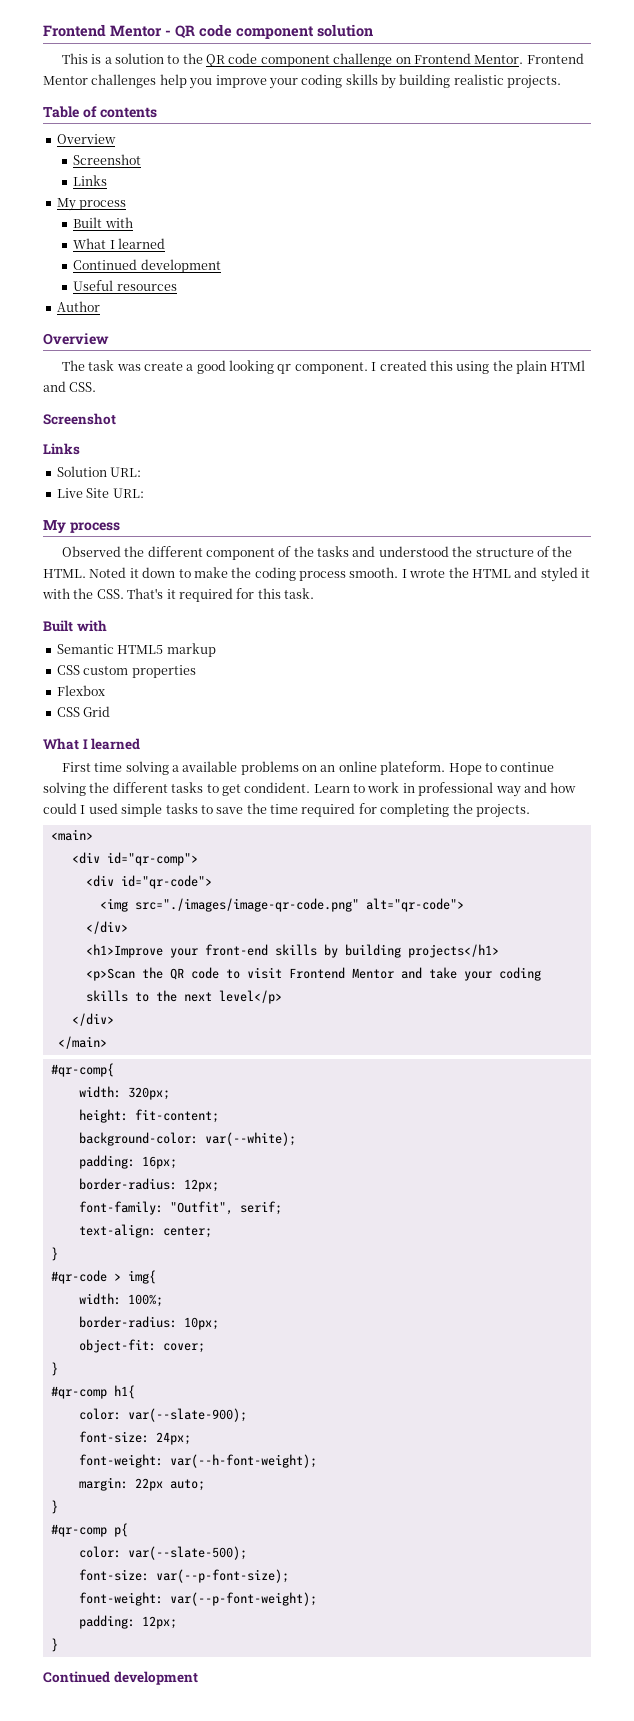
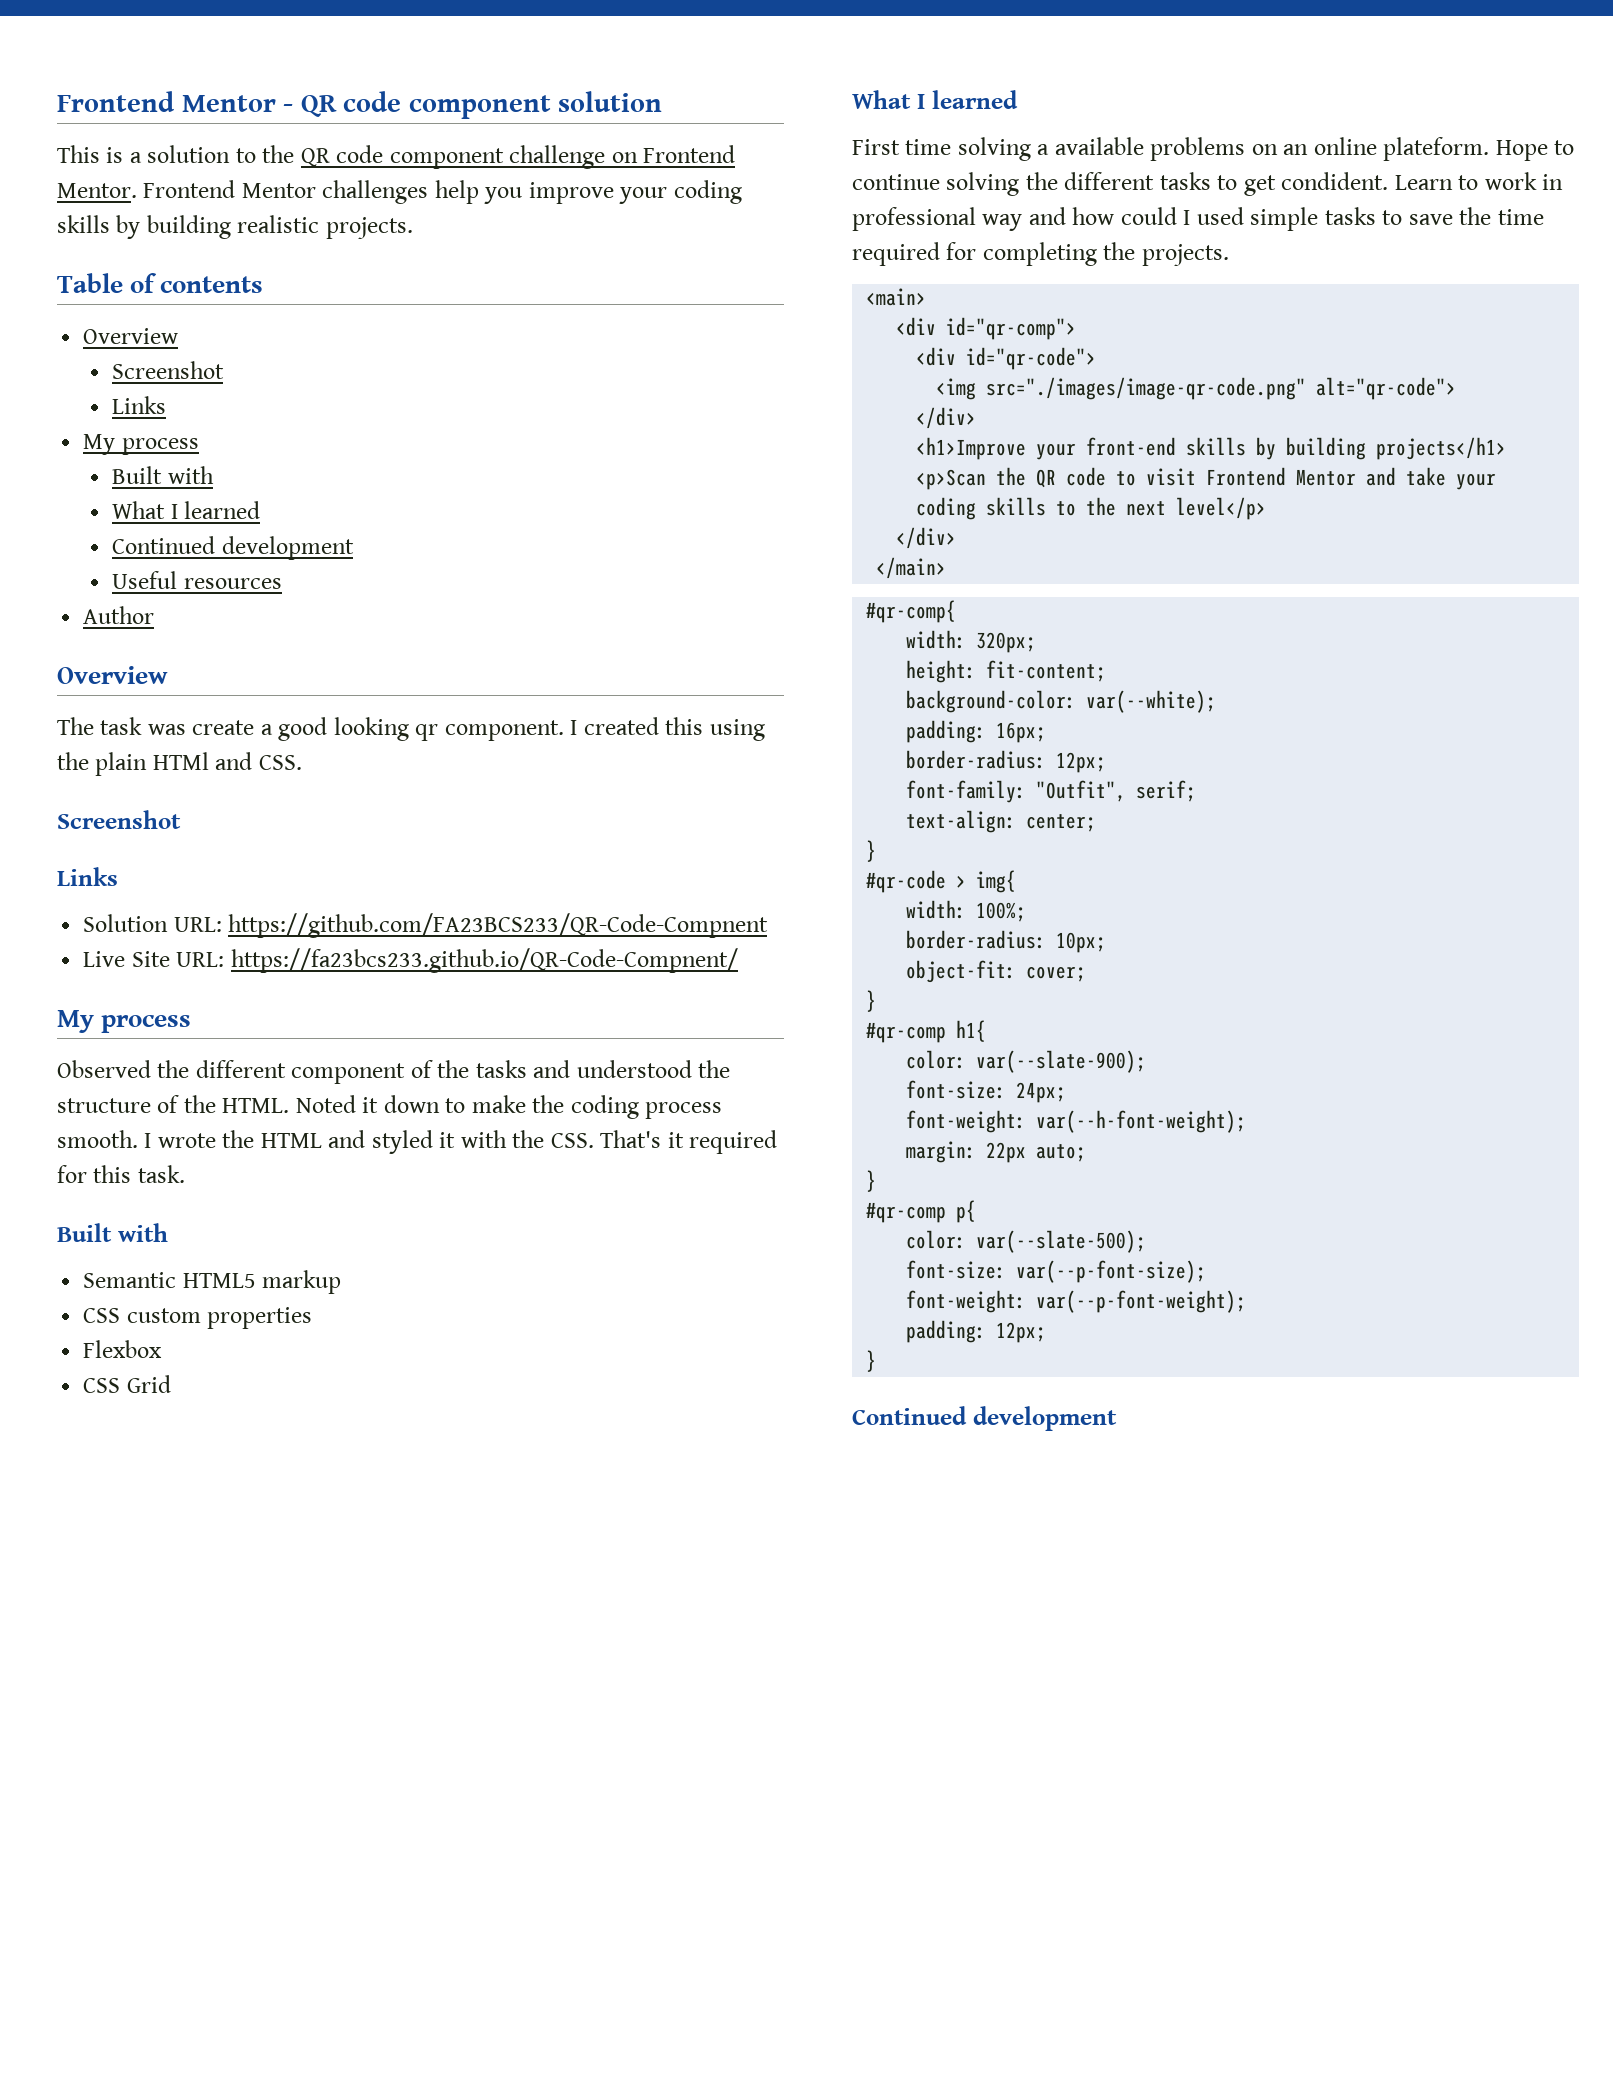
- Solution URL:
+ Solution URL: https://github.com/FA23BCS233/QR-Code-Compnent
- Live Site URL:
+ Live Site URL: https://fa23bcs233.github.io/QR-Code-Compnent/

